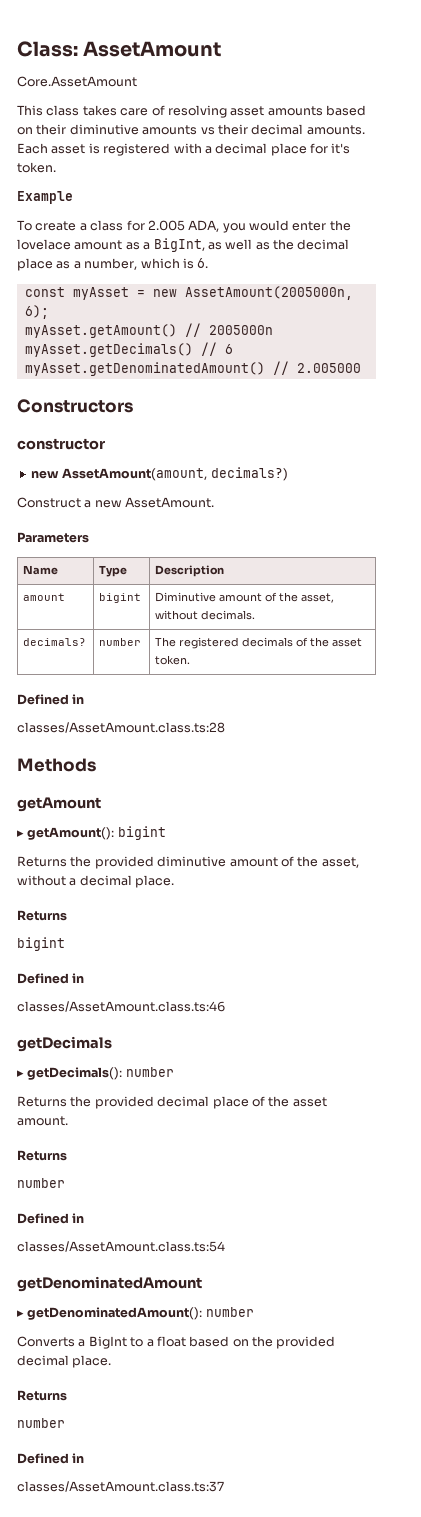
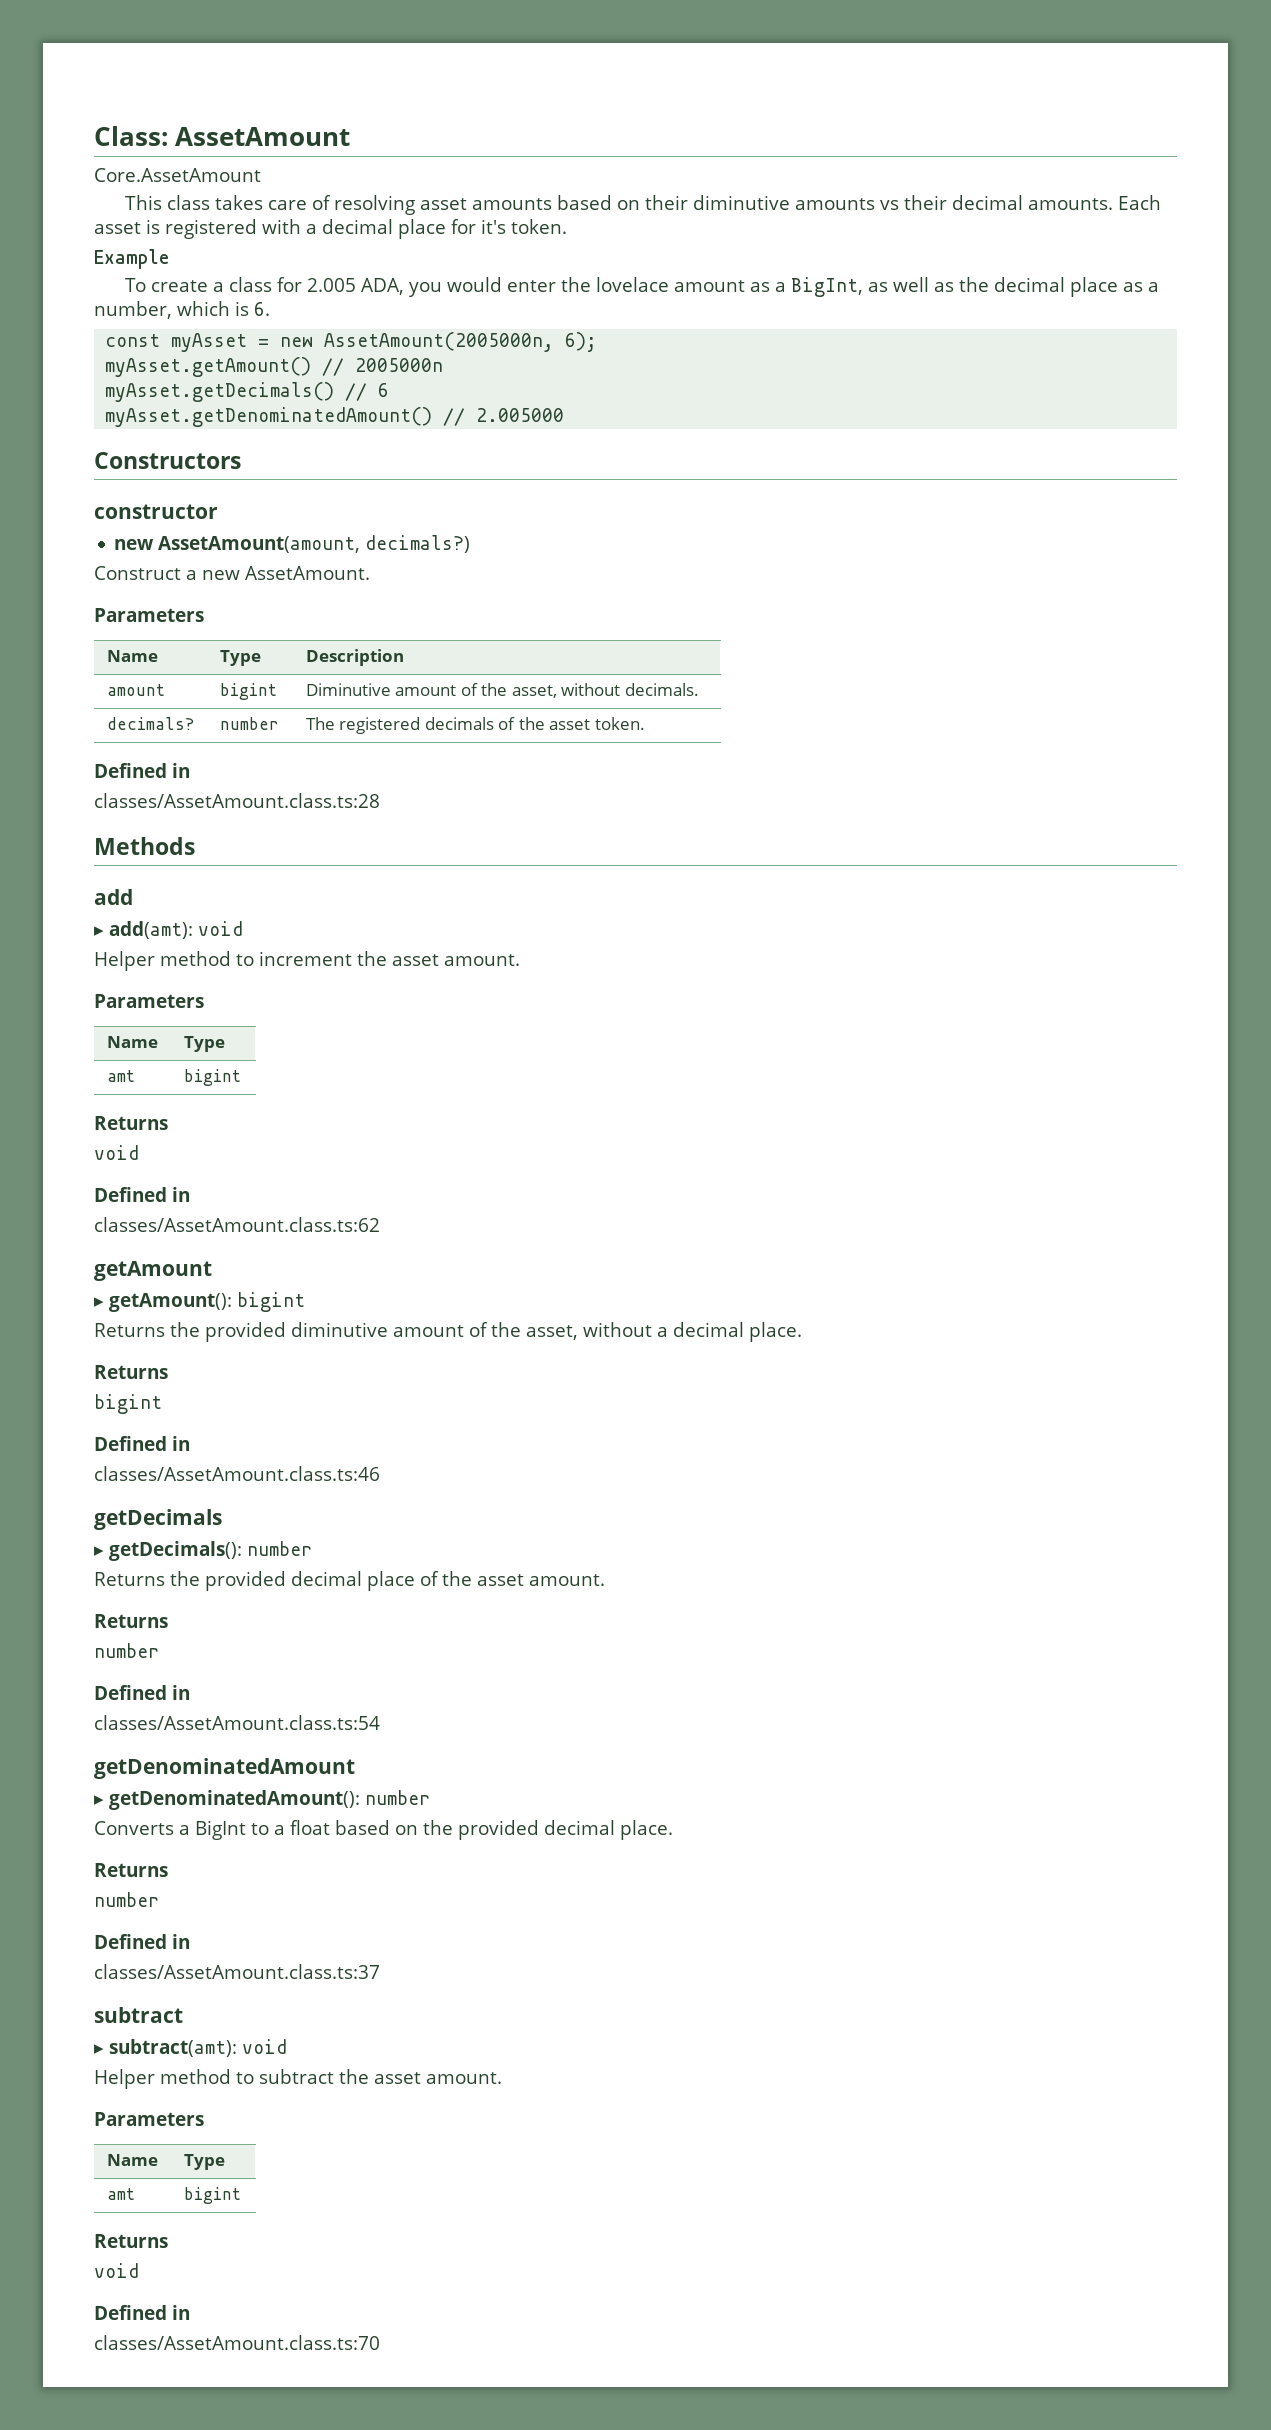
+ add
+ ▸ add(amt): void
+ Helper method to increment the asset amount.
+ Parameters
+ Name | Type
+ amt | bigint
+ Returns
+ void
+ Defined in
+ classes/AssetAmount.class.ts:62
  classes/AssetAmount.class.ts:37
+ subtract
+ ▸ subtract(amt): void
+ Helper method to subtract the asset amount.
+ Parameters
+ Name | Type
+ amt | bigint
+ Returns
+ void
+ Defined in
+ classes/AssetAmount.class.ts:70

